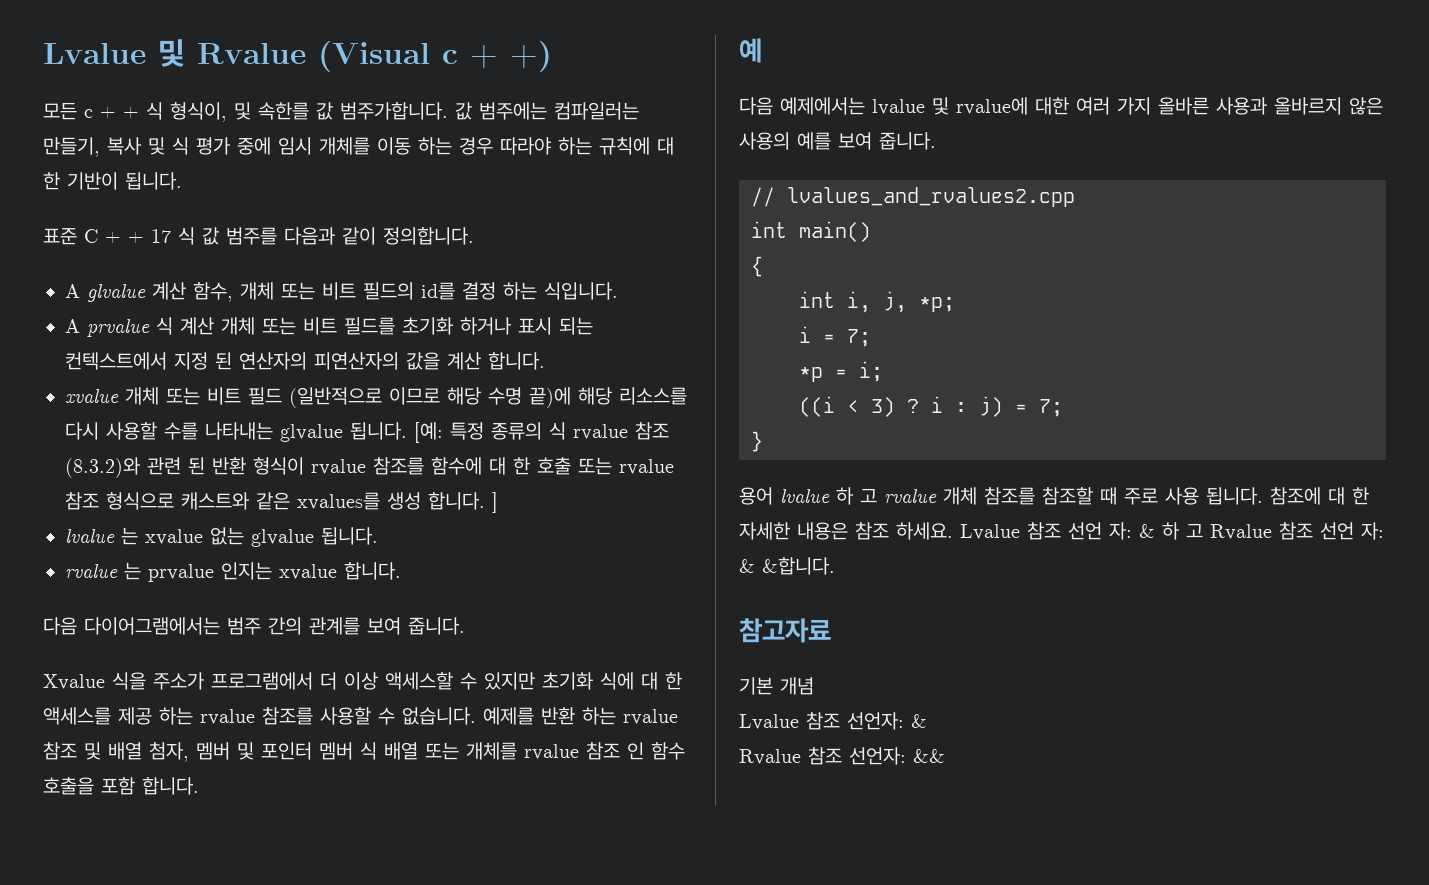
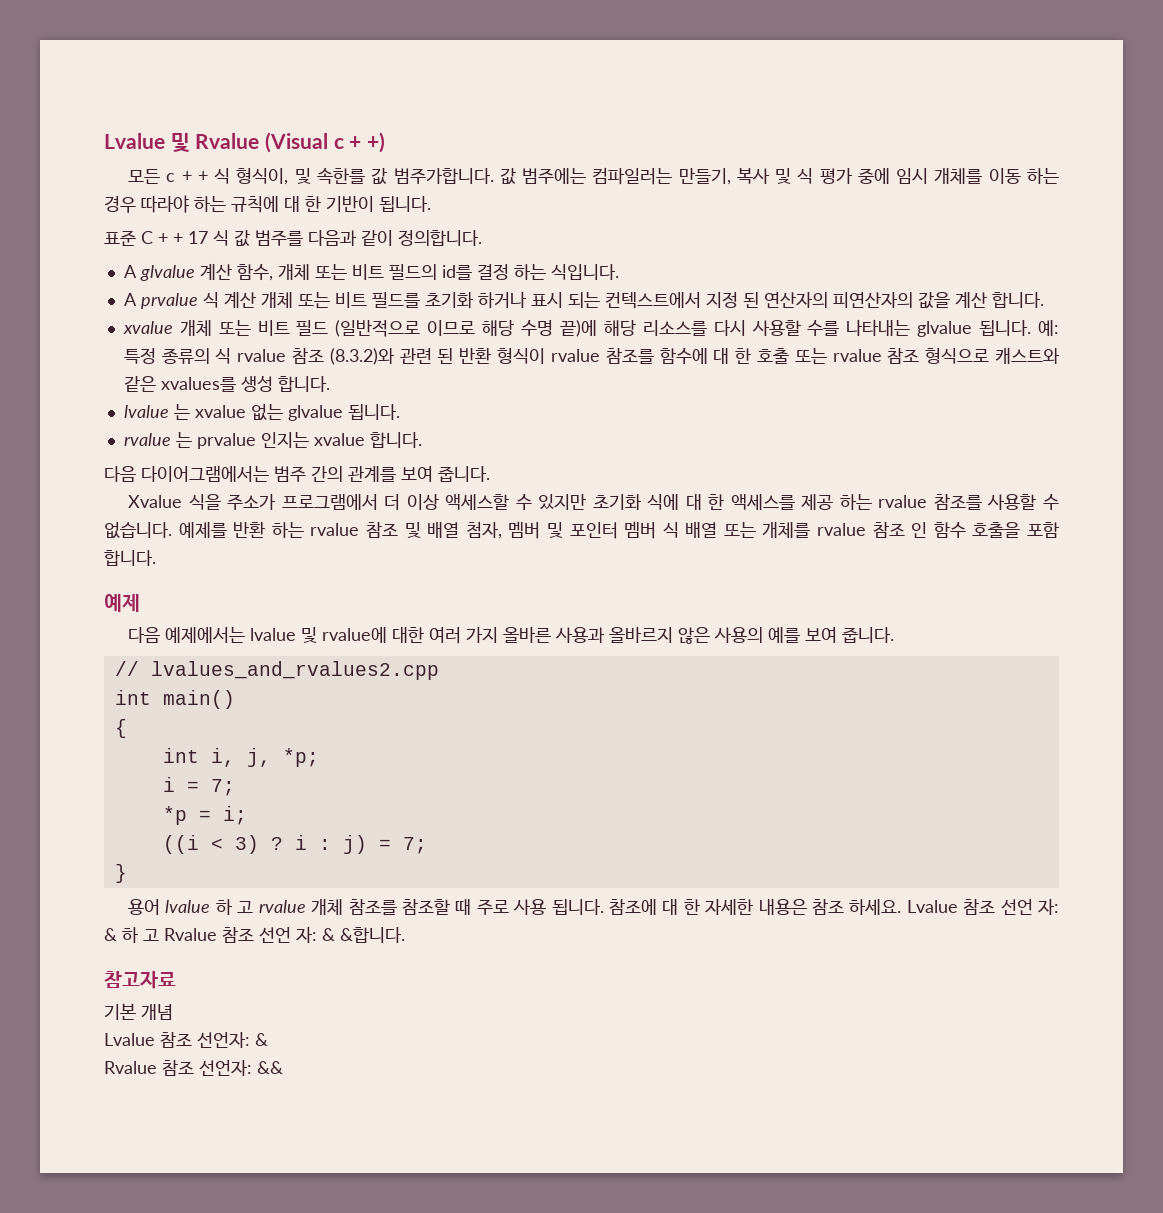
- [예: 특정 종류의 식 rvalue 참조 (8.3.2)와 관련 된 반환 형식이 rvalue 참조를 함수에 대 한 호출 또는 rvalue 참조 형식으로 캐스트와 같은 xvalues를 생성 합니다. ]
+ 예: 특정 종류의 식 rvalue 참조 (8.3.2)와 관련 된 반환 형식이 rvalue 참조를 함수에 대 한 호출 또는 rvalue 참조 형식으로 캐스트와 같은 xvalues를 생성 합니다.
- 예
+ 예제

